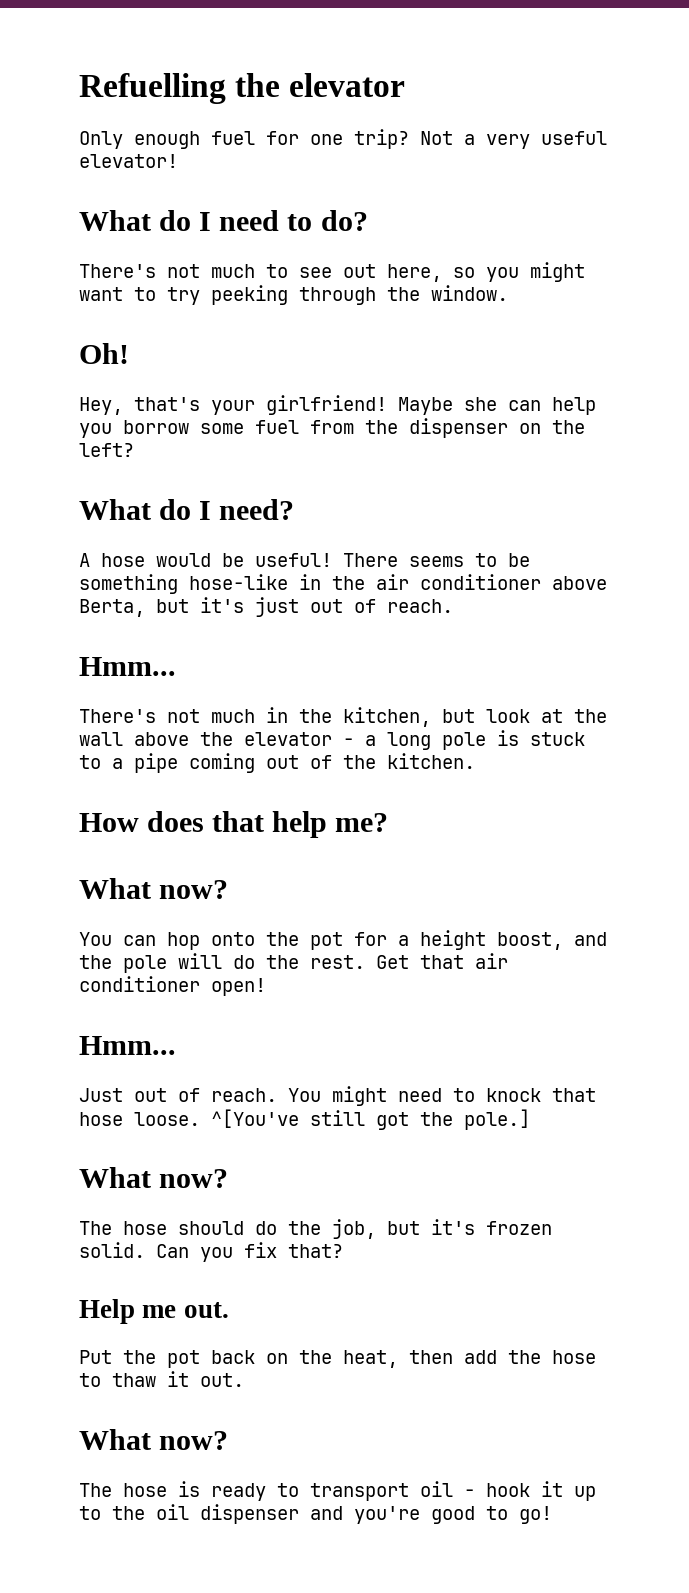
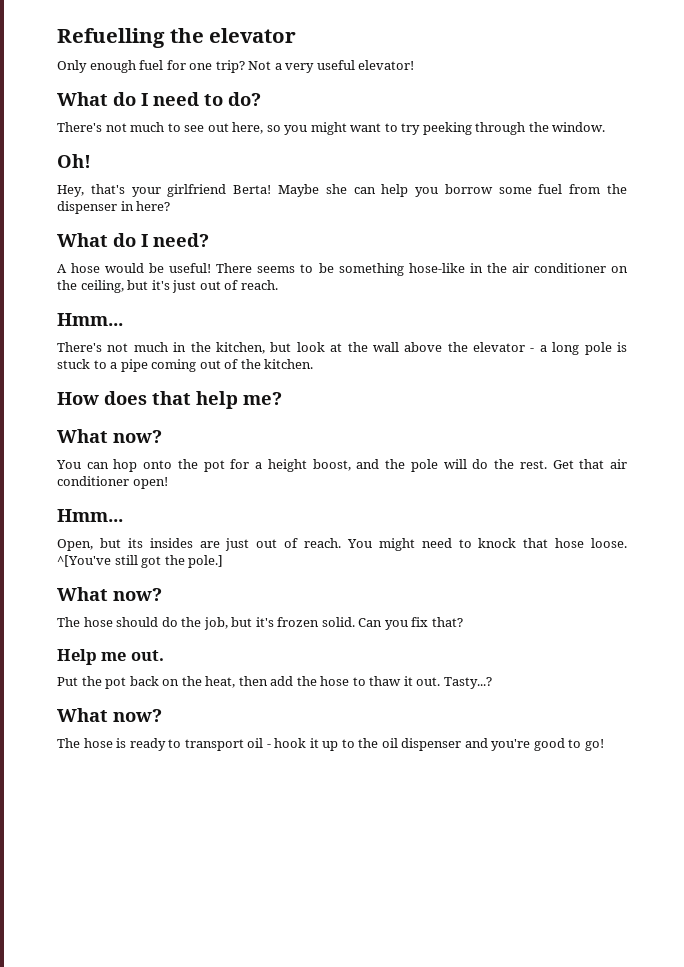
- Hey, that's your girlfriend!
+ Hey, that's your girlfriend Berta!
- Maybe she can help you borrow some fuel from the dispenser on the left?
+ Maybe she can help you borrow some fuel from the dispenser in here?
- There seems to be something hose-like in the air conditioner above Berta, but it's just out of reach.
+ There seems to be something hose-like in the air conditioner on the ceiling, but it's just out of reach.
- Just out of reach.
+ Open, but its insides are just out of reach.
+ Tasty...?

